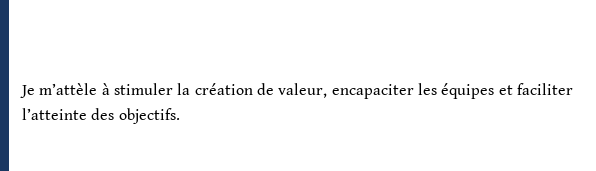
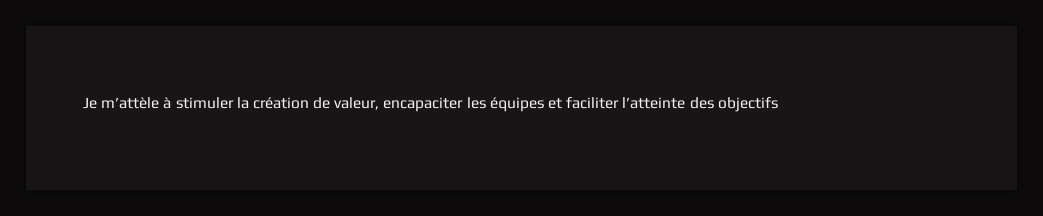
- Je m’attèle à stimuler la création de valeur, encapaciter les équipes et faciliter l’atteinte des objectifs.
+ Je m’attèle à stimuler la création de valeur, encapaciter les équipes et faciliter l’atteinte des objectifs

